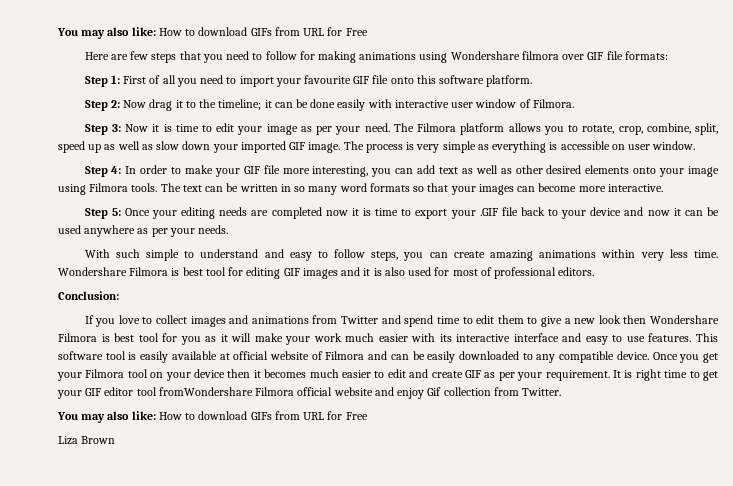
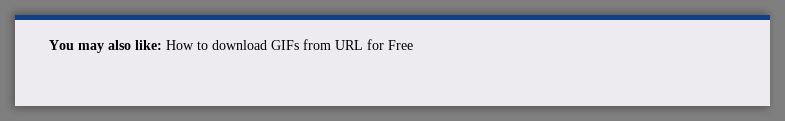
- Here are few steps that you need to follow for making animations using Wondershare filmora over GIF file formats:
- Step 1: First of all you need to import your favourite GIF file onto this software platform.
- Step 2: Now drag it to the timeline; it can be done easily with interactive user window of Filmora.
- Step 3: Now it is time to edit your image as per your need. The Filmora platform allows you to rotate, crop, combine, split, speed up as well as slow down your imported GIF image. The process is very simple as everything is accessible on user window.
- Step 4: In order to make your GIF file more interesting, you can add text as well as other desired elements onto your image using Filmora tools. The text can be written in so many word formats so that your images can become more interactive.
- Step 5: Once your editing needs are completed now it is time to export your .GIF file back to your device and now it can be used anywhere as per your needs.
- With such simple to understand and easy to follow steps, you can create amazing animations within very less time. Wondershare Filmora is best tool for editing GIF images and it is also used for most of professional editors.
- Conclusion:
- If you love to collect images and animations from Twitter and spend time to edit them to give a new look then Wondershare Filmora is best tool for you as it will make your work much easier with its interactive interface and easy to use features. This software tool is easily available at official website of Filmora and can be easily downloaded to any compatible device. Once you get your Filmora tool on your device then it becomes much easier to edit and create GIF as per your requirement. It is right time to get your GIF editor tool fromWondershare Filmora official website and enjoy Gif collection from Twitter.
- You may also like: How to download GIFs from URL for Free
- Liza Brown

